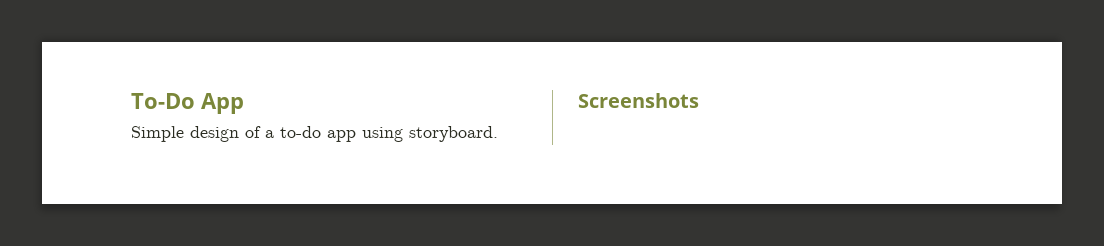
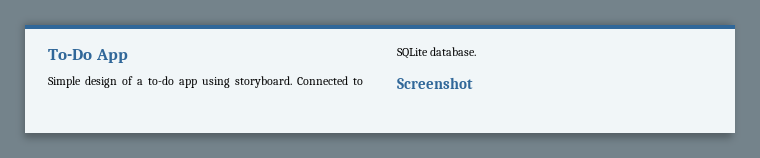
- Simple design of a to-do app using storyboard.
- Screenshots
+ Simple design of a to-do app using storyboard. Connected to SQLite database.
+ Screenshot

